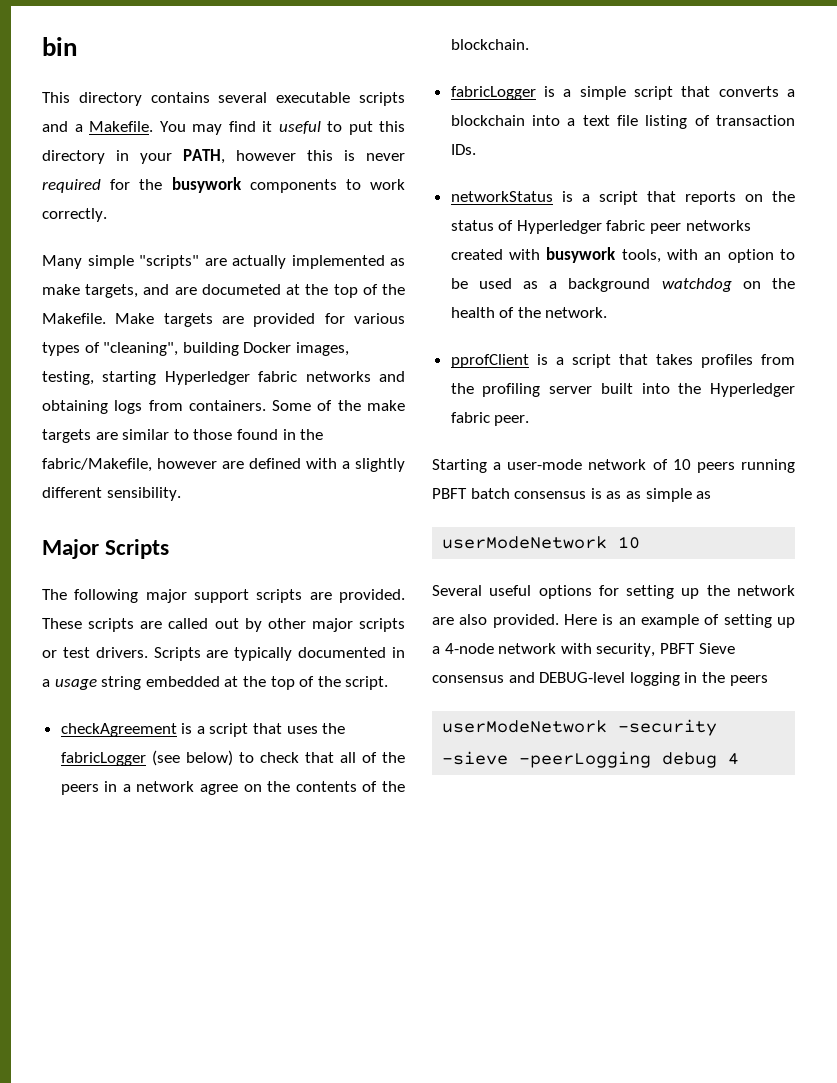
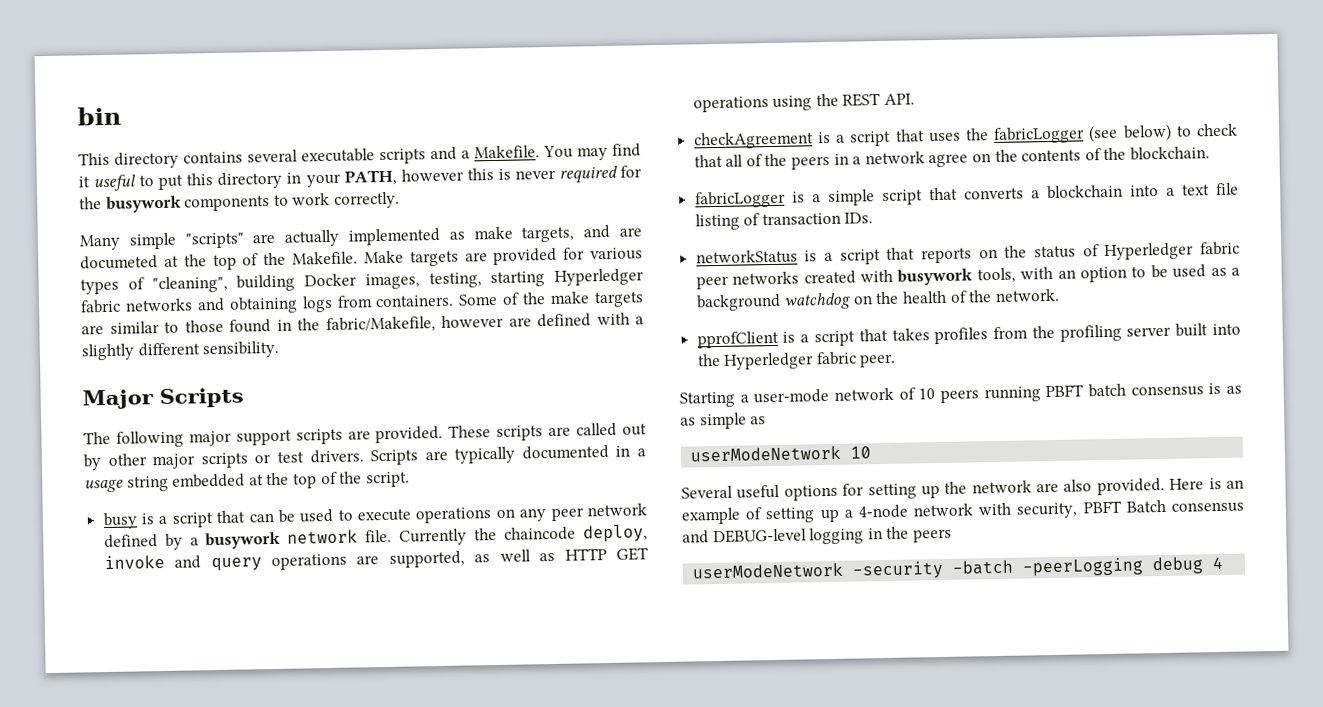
+ busy is a script that can be used to execute operations on any peer network defined by a busywork network file. Currently the chaincode deploy, invoke and query operations are supported, as well as HTTP GET operations using the REST API.
- Here is an example of setting up a 4-node network with security, PBFT Sieve consensus and DEBUG-level logging in the peers
+ Here is an example of setting up a 4-node network with security, PBFT Batch consensus and DEBUG-level logging in the peers
- userModeNetwork -security -sieve -peerLogging debug 4
+ userModeNetwork -security -batch -peerLogging debug 4

